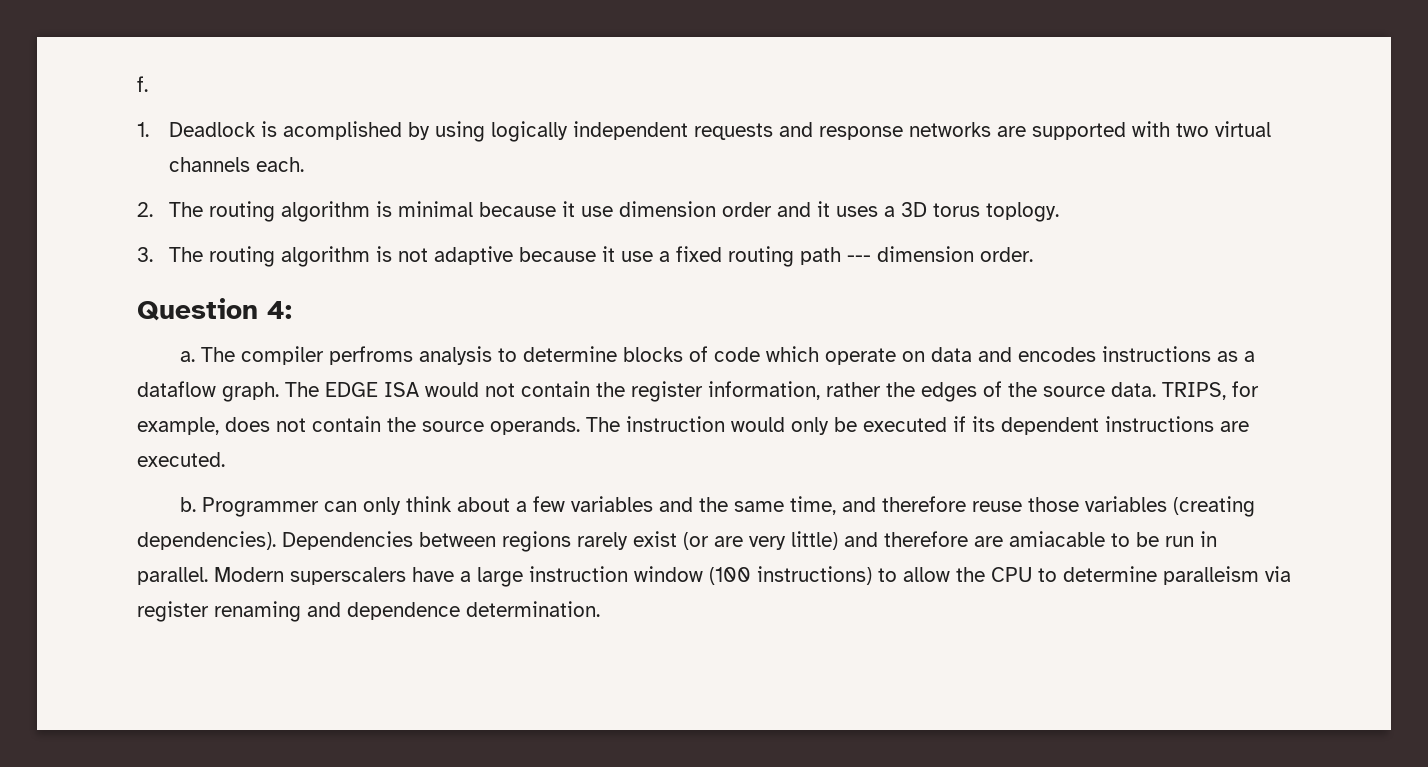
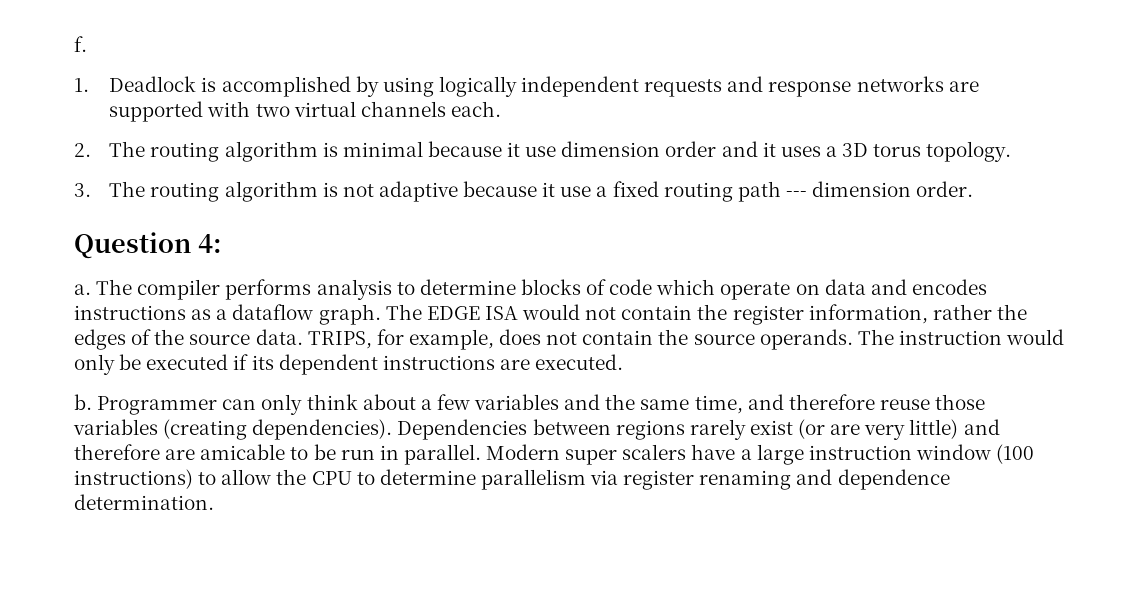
- 1. Deadlock is acomplished by using logically independent requests and response networks are supported with two virtual channels each.
+ 1. Deadlock is accomplished by using logically independent requests and response networks are supported with two virtual channels each.
- 2. The routing algorithm is minimal because it use dimension order and it uses a 3D torus toplogy.
+ 2. The routing algorithm is minimal because it use dimension order and it uses a 3D torus topology.
- The compiler perfroms analysis to determine blocks of code which operate on data and encodes instructions as a dataflow graph.
+ The compiler performs analysis to determine blocks of code which operate on data and encodes instructions as a dataflow graph.
- Dependencies between regions rarely exist (or are very little) and therefore are amiacable to be run in parallel.
+ Dependencies between regions rarely exist (or are very little) and therefore are amicable to be run in parallel.
- Modern superscalers have a large instruction window (100 instructions) to allow the CPU to determine paralleism via register renaming and dependence determination.
+ Modern super scalers have a large instruction window (100 instructions) to allow the CPU to determine parallelism via register renaming and dependence determination.

